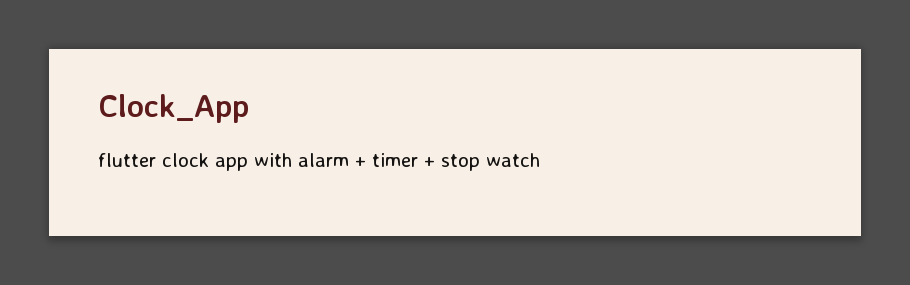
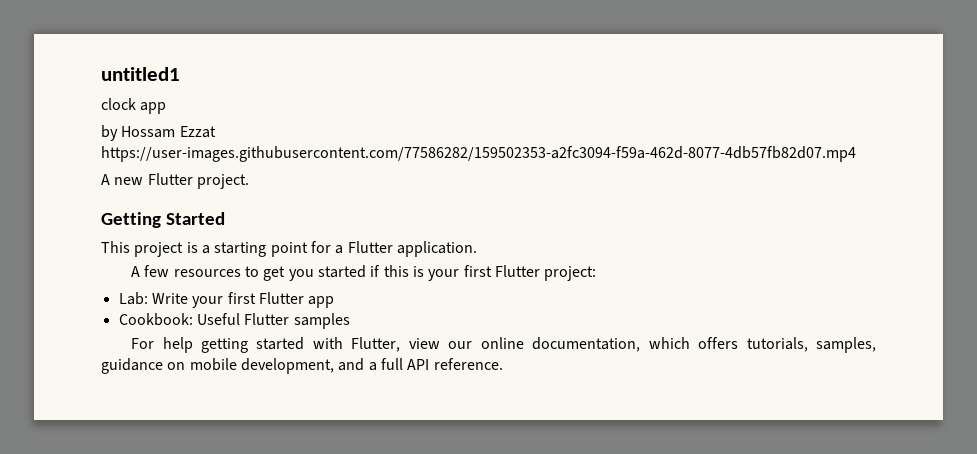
- Clock_App
- flutter clock app with alarm + timer + stop watch
+ untitled1
+ clock app
+ by Hossam Ezzat https://user-images.githubusercontent.com/77586282/159502353-a2fc3094-f59a-462d-8077-4db57fb82d07.mp4
+ A new Flutter project.
+ Getting Started
+ This project is a starting point for a Flutter application.
+ A few resources to get you started if this is your first Flutter project:
+ Lab: Write your first Flutter app
+ Cookbook: Useful Flutter samples
+ For help getting started with Flutter, view our online documentation, which offers tutorials, samples, guidance on mobile development, and a full API reference.

